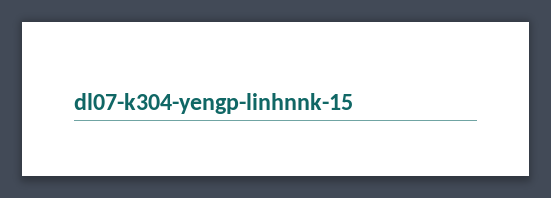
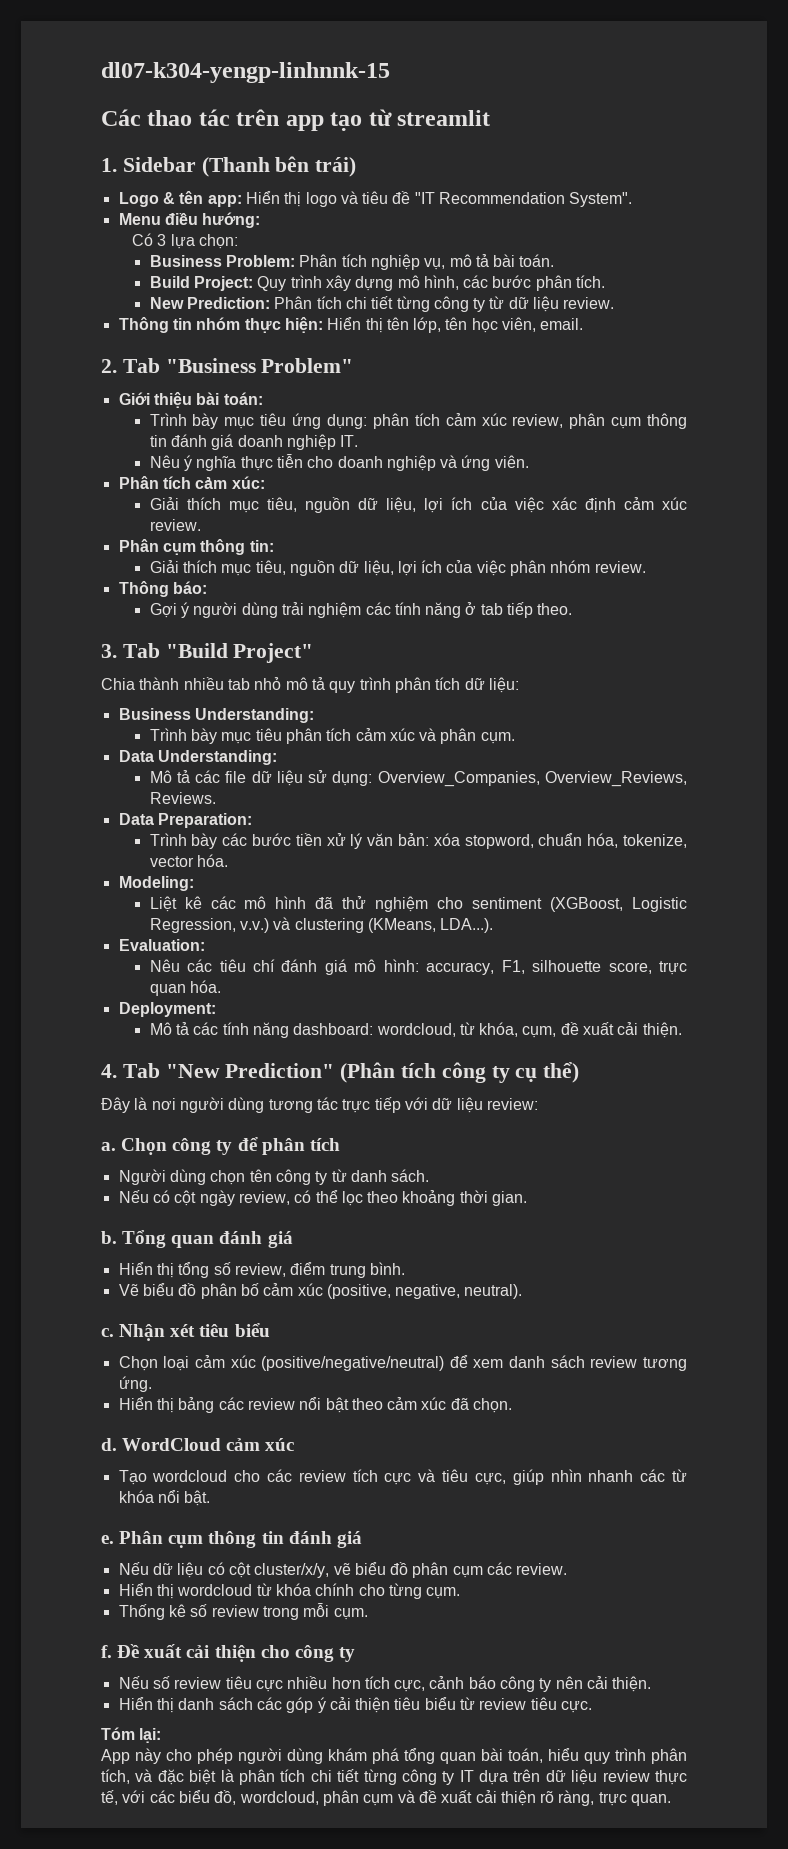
+ Các thao tác trên app tạo từ streamlit
+ 1. Sidebar (Thanh bên trái)
+ Logo & tên app: Hiển thị logo và tiêu đề "IT Recommendation System".
+ Menu điều hướng:
+ Có 3 lựa chọn:
+ Business Problem: Phân tích nghiệp vụ, mô tả bài toán.
+ Build Project: Quy trình xây dựng mô hình, các bước phân tích.
+ New Prediction: Phân tích chi tiết từng công ty từ dữ liệu review.
+ Thông tin nhóm thực hiện: Hiển thị tên lớp, tên học viên, email.
+ 2. Tab "Business Problem"
+ Giới thiệu bài toán:
+ Trình bày mục tiêu ứng dụng: phân tích cảm xúc review, phân cụm thông tin đánh giá doanh nghiệp IT.
+ Nêu ý nghĩa thực tiễn cho doanh nghiệp và ứng viên.
+ Phân tích cảm xúc:
+ Giải thích mục tiêu, nguồn dữ liệu, lợi ích của việc xác định cảm xúc review.
+ Phân cụm thông tin:
+ Giải thích mục tiêu, nguồn dữ liệu, lợi ích của việc phân nhóm review.
+ Thông báo:
+ Gợi ý người dùng trải nghiệm các tính năng ở tab tiếp theo.
+ 3. Tab "Build Project"
+ Chia thành nhiều tab nhỏ mô tả quy trình phân tích dữ liệu:
+ Business Understanding:
+ Trình bày mục tiêu phân tích cảm xúc và phân cụm.
+ Data Understanding:
+ Mô tả các file dữ liệu sử dụng: Overview_Companies, Overview_Reviews, Reviews.
+ Data Preparation:
+ Trình bày các bước tiền xử lý văn bản: xóa stopword, chuẩn hóa, tokenize, vector hóa.
+ Modeling:
+ Liệt kê các mô hình đã thử nghiệm cho sentiment (XGBoost, Logistic Regression, v.v.) và clustering (KMeans, LDA...).
+ Evaluation:
+ Nêu các tiêu chí đánh giá mô hình: accuracy, F1, silhouette score, trực quan hóa.
+ Deployment:
+ Mô tả các tính năng dashboard: wordcloud, từ khóa, cụm, đề xuất cải thiện.
+ 4. Tab "New Prediction" (Phân tích công ty cụ thể)
+ Đây là nơi người dùng tương tác trực tiếp với dữ liệu review:
+ a. Chọn công ty để phân tích
+ Người dùng chọn tên công ty từ danh sách.
+ Nếu có cột ngày review, có thể lọc theo khoảng thời gian.
+ b. Tổng quan đánh giá
+ Hiển thị tổng số review, điểm trung bình.
+ Vẽ biểu đồ phân bố cảm xúc (positive, negative, neutral).
+ c. Nhận xét tiêu biểu
+ Chọn loại cảm xúc (positive/negative/neutral) để xem danh sách review tương ứng.
+ Hiển thị bảng các review nổi bật theo cảm xúc đã chọn.
+ d. WordCloud cảm xúc
+ Tạo wordcloud cho các review tích cực và tiêu cực, giúp nhìn nhanh các từ khóa nổi bật.
+ e. Phân cụm thông tin đánh giá
+ Nếu dữ liệu có cột cluster/x/y, vẽ biểu đồ phân cụm các review.
+ Hiển thị wordcloud từ khóa chính cho từng cụm.
+ Thống kê số review trong mỗi cụm.
+ f. Đề xuất cải thiện cho công ty
+ Nếu số review tiêu cực nhiều hơn tích cực, cảnh báo công ty nên cải thiện.
+ Hiển thị danh sách các góp ý cải thiện tiêu biểu từ review tiêu cực.
+ Tóm lại:
+ App này cho phép người dùng khám phá tổng quan bài toán, hiểu quy trình phân tích, và đặc biệt là phân tích chi tiết từng công ty IT dựa trên dữ liệu review thực tế, với các biểu đồ, wordcloud, phân cụm và đề xuất cải thiện rõ ràng, trực quan.

